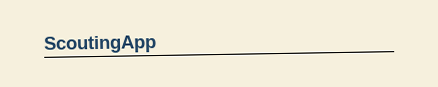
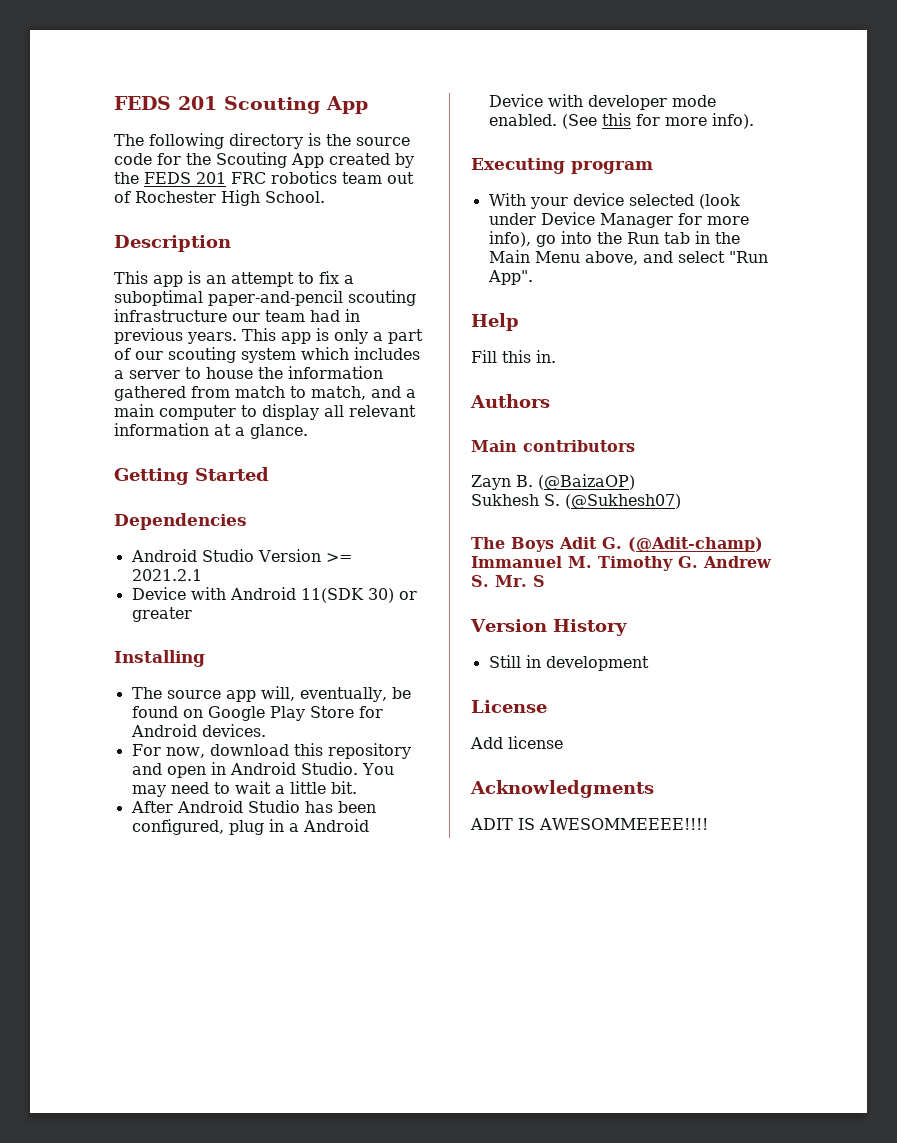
- ScoutingApp
+ FEDS 201 Scouting App
+ The following directory is the source code for the Scouting App created by the FEDS 201 FRC robotics team out of Rochester High School.
+ Description
+ This app is an attempt to fix a suboptimal paper-and-pencil scouting infrastructure our team had in previous years. This app is only a part of our scouting system which includes a server to house the information gathered from match to match, and a main computer to display all relevant information at a glance.
+ Getting Started
+ Dependencies
+ Android Studio Version >= 2021.2.1
+ Device with Android 11(SDK 30) or greater
+ Installing
+ The source app will, eventually, be found on Google Play Store for Android devices.
+ For now, download this repository and open in Android Studio. You may need to wait a little bit.
+ After Android Studio has been configured, plug in a Android Device with developer mode enabled. (See this for more info).
+ Executing program
+ With your device selected (look under Device Manager for more info), go into the Run tab in the Main Menu above, and select "Run App".
+ Help
+ Fill this in.
+ Authors
+ Main contributors
+ Zayn B. (@BaizaOP)
+ Sukhesh S. (@Sukhesh07)
+ The Boys Adit G. (@Adit-champ) Immanuel M. Timothy G. Andrew S. Mr. S
+ Version History
+ Still in development
+ License
+ Add license
+ Acknowledgments
+ ADIT IS AWESOMMEEEE!!!!

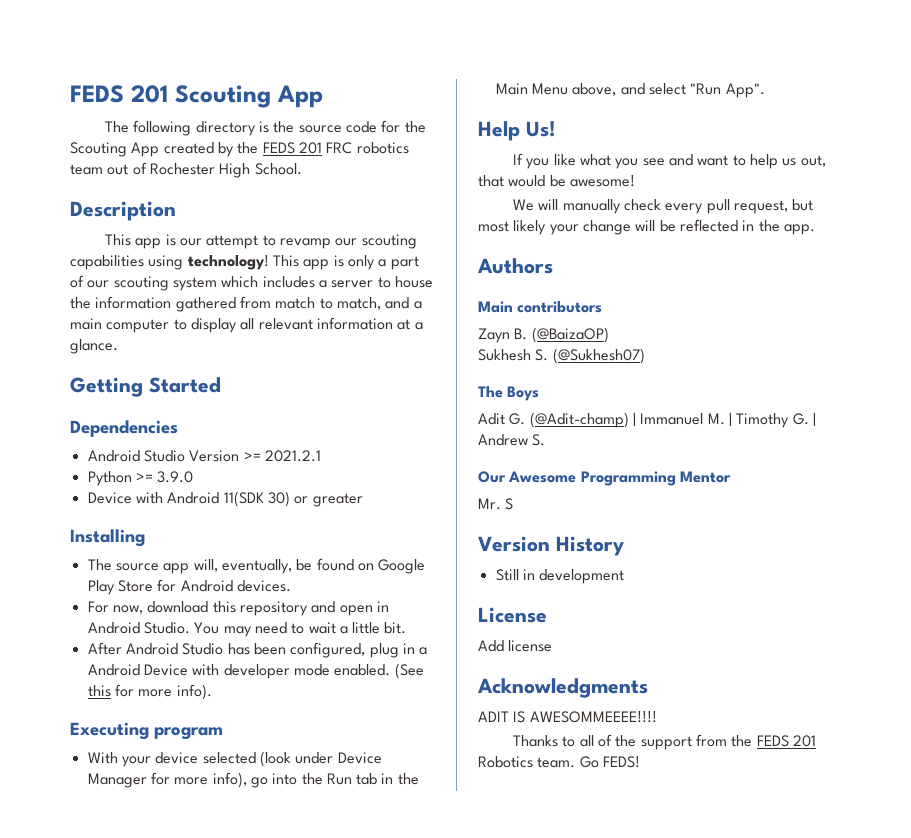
- This app is an attempt to fix a suboptimal paper-and-pencil scouting infrastructure our team had in previous years.
+ This app is our attempt to revamp our scouting capabilities using technology!
+ Python >= 3.9.0
- Help
- Fill this in.
+ Help Us!
+ If you like what you see and want to help us out, that would be awesome!
+ We will manually check every pull request, but most likely your change will be reflected in the app.
- The Boys Adit G. (@Adit-champ) Immanuel M. Timothy G. Andrew S. Mr. S
+ The Boys
+ Adit G. (@Adit-champ) | Immanuel M. | Timothy G. | Andrew S.
+ Our Awesome Programming Mentor
+ Mr. S
+ Thanks to all of the support from the FEDS 201 Robotics team. Go FEDS!

